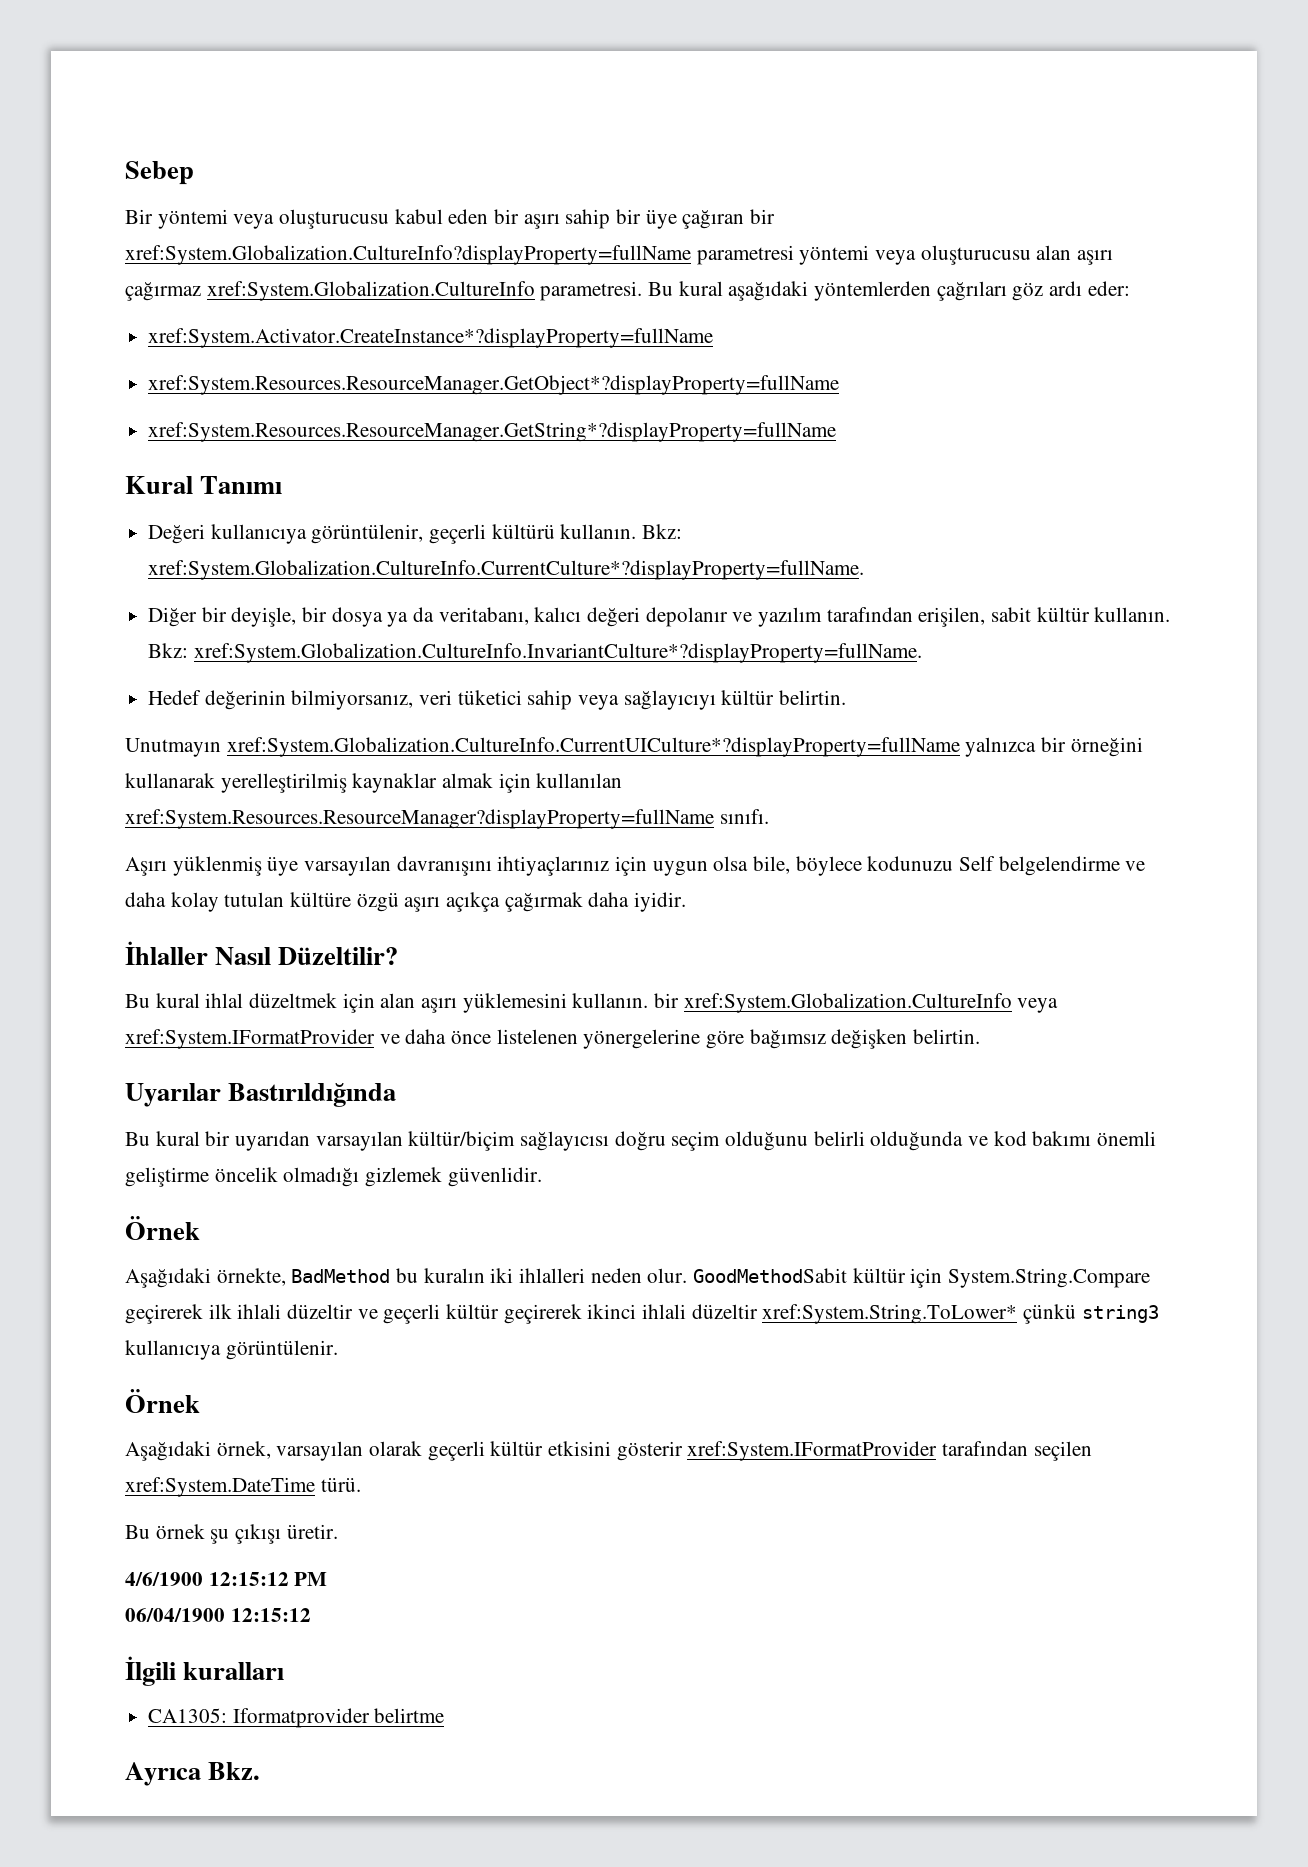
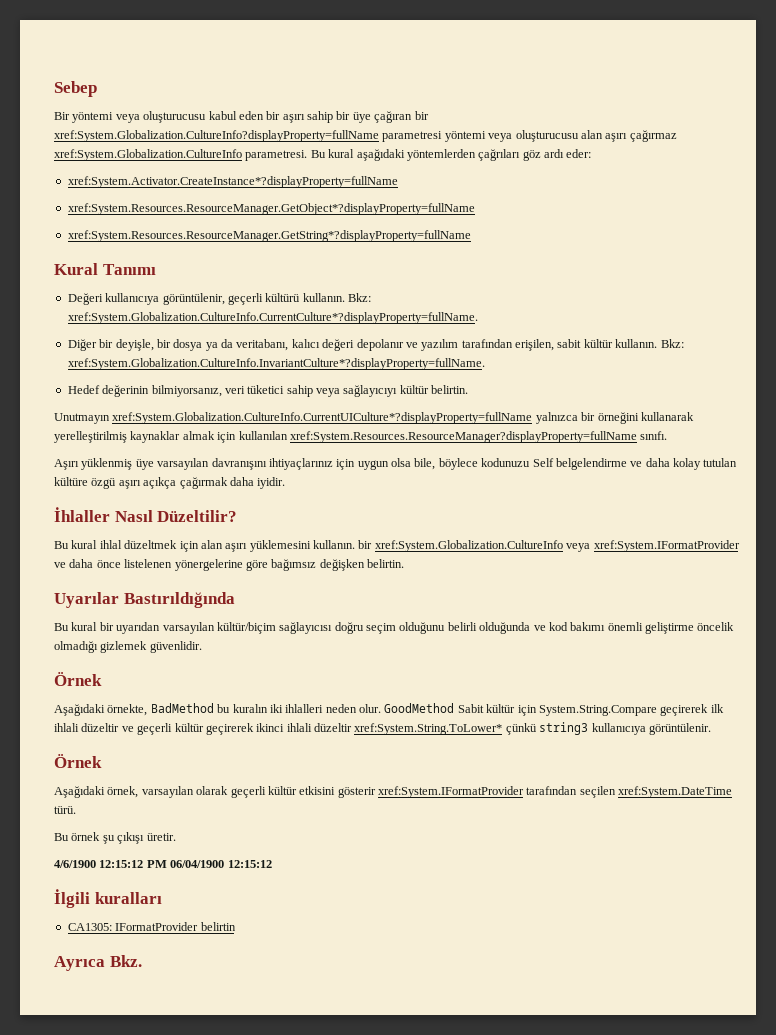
- GoodMethodSabit kültür için System.String.Compare geçirerek ilk ihlali düzeltir ve geçerli kültür geçirerek ikinci ihlali düzeltir xref:System.String.ToLower* çünkü string3 kullanıcıya görüntülenir.
+ GoodMethod Sabit kültür için System.String.Compare geçirerek ilk ihlali düzeltir ve geçerli kültür geçirerek ikinci ihlali düzeltir xref:System.String.ToLower* çünkü string3 kullanıcıya görüntülenir.
- 4/6/1900 12:15:12 PM
- 06/04/1900 12:15:12
+ 4/6/1900 12:15:12 PM 06/04/1900 12:15:12
- CA1305: Iformatprovider belirtme
+ CA1305: IFormatProvider belirtin

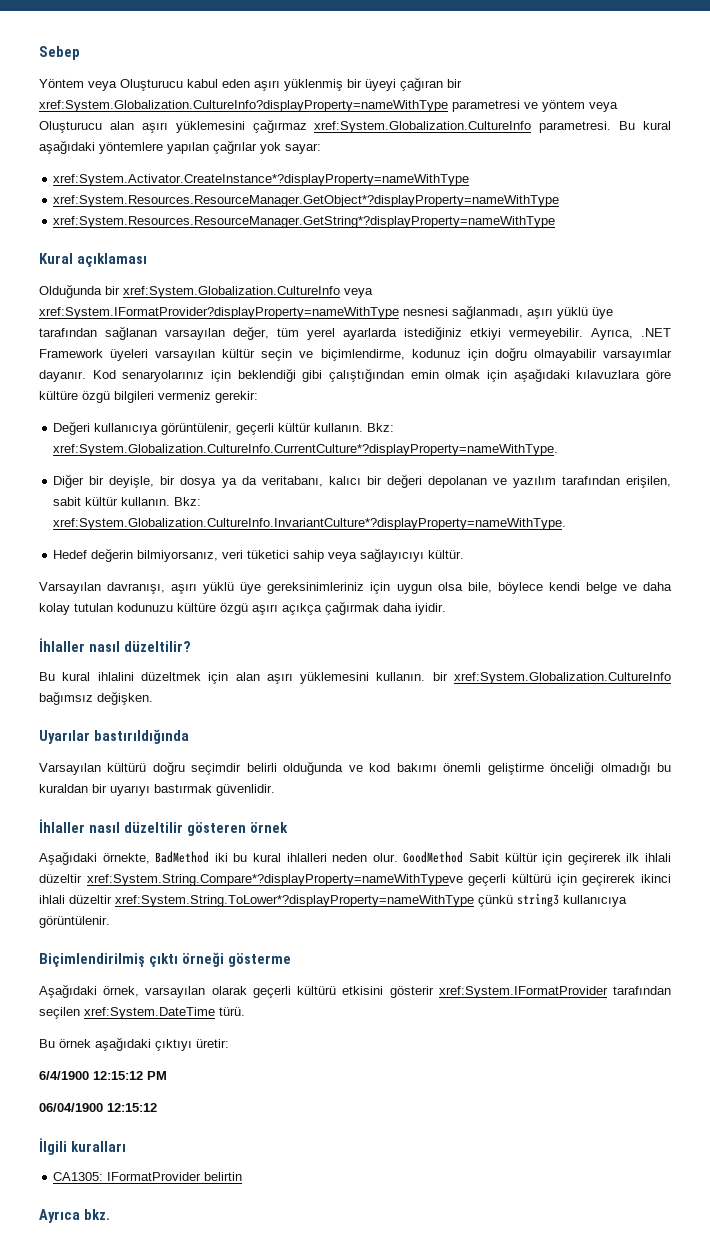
- Bir yöntemi veya oluşturucusu kabul eden bir aşırı sahip bir üye çağıran bir xref:System.Globalization.CultureInfo?displayProperty=fullName parametresi yöntemi veya oluşturucusu alan aşırı çağırmaz xref:System.Globalization.CultureInfo parametresi.
+ Yöntem veya Oluşturucu kabul eden aşırı yüklenmiş bir üyeyi çağıran bir xref:System.Globalization.CultureInfo?displayProperty=nameWithType parametresi ve yöntem veya Oluşturucu alan aşırı yüklemesini çağırmaz xref:System.Globalization.CultureInfo parametresi.
- Bu kural aşağıdaki yöntemlerden çağrıları göz ardı eder:
- xref:System.Activator.CreateInstance*?displayProperty=fullName
- xref:System.Resources.ResourceManager.GetObject*?displayProperty=fullName
- xref:System.Resources.ResourceManager.GetString*?displayProperty=fullName
- Kural Tanımı
+ Bu kural aşağıdaki yöntemlere yapılan çağrılar yok sayar:
+ xref:System.Activator.CreateInstance*?displayProperty=nameWithType
+ xref:System.Resources.ResourceManager.GetObject*?displayProperty=nameWithType
+ xref:System.Resources.ResourceManager.GetString*?displayProperty=nameWithType
+ Kural açıklaması
+ Olduğunda bir xref:System.Globalization.CultureInfo veya xref:System.IFormatProvider?displayProperty=nameWithType nesnesi sağlanmadı, aşırı yüklü üye tarafından sağlanan varsayılan değer, tüm yerel ayarlarda istediğiniz etkiyi vermeyebilir. Ayrıca, .NET Framework üyeleri varsayılan kültür seçin ve biçimlendirme, kodunuz için doğru olmayabilir varsayımlar dayanır. Kod senaryolarınız için beklendiği gibi çalıştığından emin olmak için aşağıdaki kılavuzlara göre kültüre özgü bilgileri vermeniz gerekir:
- Değeri kullanıcıya görüntülenir, geçerli kültürü kullanın. Bkz: xref:System.Globalization.CultureInfo.CurrentCulture*?displayProperty=fullName.
+ Değeri kullanıcıya görüntülenir, geçerli kültür kullanın. Bkz: xref:System.Globalization.CultureInfo.CurrentCulture*?displayProperty=nameWithType.
- Diğer bir deyişle, bir dosya ya da veritabanı, kalıcı değeri depolanır ve yazılım tarafından erişilen, sabit kültür kullanın.
+ Diğer bir deyişle, bir dosya ya da veritabanı, kalıcı bir değeri depolanan ve yazılım tarafından erişilen, sabit kültür kullanın.
- Bkz: xref:System.Globalization.CultureInfo.InvariantCulture*?displayProperty=fullName.
+ Bkz: xref:System.Globalization.CultureInfo.InvariantCulture*?displayProperty=nameWithType.
- Hedef değerinin bilmiyorsanız, veri tüketici sahip veya sağlayıcıyı kültür belirtin.
- Unutmayın xref:System.Globalization.CultureInfo.CurrentUICulture*?displayProperty=fullName yalnızca bir örneğini kullanarak yerelleştirilmiş kaynaklar almak için kullanılan xref:System.Resources.ResourceManager?displayProperty=fullName sınıfı.
- Aşırı yüklenmiş üye varsayılan davranışını ihtiyaçlarınız için uygun olsa bile, böylece kodunuzu Self belgelendirme ve daha kolay tutulan kültüre özgü aşırı açıkça çağırmak daha iyidir.
+ Hedef değerin bilmiyorsanız, veri tüketici sahip veya sağlayıcıyı kültür.
+ Varsayılan davranışı, aşırı yüklü üye gereksinimleriniz için uygun olsa bile, böylece kendi belge ve daha kolay tutulan kodunuzu kültüre özgü aşırı açıkça çağırmak daha iyidir.
- İhlaller Nasıl Düzeltilir?
- Bu kural ihlal düzeltmek için alan aşırı yüklemesini kullanın. bir xref:System.Globalization.CultureInfo veya xref:System.IFormatProvider ve daha önce listelenen yönergelerine göre bağımsız değişken belirtin.
- Uyarılar Bastırıldığında
- Bu kural bir uyarıdan varsayılan kültür/biçim sağlayıcısı doğru seçim olduğunu belirli olduğunda ve kod bakımı önemli geliştirme öncelik olmadığı gizlemek güvenlidir.
- Örnek
+ İhlaller nasıl düzeltilir?
+ Bu kural ihlalini düzeltmek için alan aşırı yüklemesini kullanın. bir xref:System.Globalization.CultureInfo bağımsız değişken.
+ Uyarılar bastırıldığında
+ Varsayılan kültürü doğru seçimdir belirli olduğunda ve kod bakımı önemli geliştirme önceliği olmadığı bu kuraldan bir uyarıyı bastırmak güvenlidir.
+ İhlaller nasıl düzeltilir gösteren örnek
- Aşağıdaki örnekte, BadMethod bu kuralın iki ihlalleri neden olur.
+ Aşağıdaki örnekte, BadMethod iki bu kural ihlalleri neden olur.
- GoodMethod Sabit kültür için System.String.Compare geçirerek ilk ihlali düzeltir ve geçerli kültür geçirerek ikinci ihlali düzeltir xref:System.String.ToLower* çünkü string3 kullanıcıya görüntülenir.
- Örnek
+ GoodMethod Sabit kültür için geçirerek ilk ihlali düzeltir xref:System.String.Compare*?displayProperty=nameWithTypeve geçerli kültürü için geçirerek ikinci ihlali düzeltir xref:System.String.ToLower*?displayProperty=nameWithType çünkü string3 kullanıcıya görüntülenir.
+ Biçimlendirilmiş çıktı örneği gösterme
- Aşağıdaki örnek, varsayılan olarak geçerli kültür etkisini gösterir xref:System.IFormatProvider tarafından seçilen xref:System.DateTime türü.
+ Aşağıdaki örnek, varsayılan olarak geçerli kültürü etkisini gösterir xref:System.IFormatProvider tarafından seçilen xref:System.DateTime türü.
- Bu örnek şu çıkışı üretir.
- 4/6/1900 12:15:12 PM 06/04/1900 12:15:12
+ Bu örnek aşağıdaki çıktıyı üretir:
+ 6/4/1900 12:15:12 PM
+ 06/04/1900 12:15:12
- Ayrıca Bkz.
+ Ayrıca bkz.

